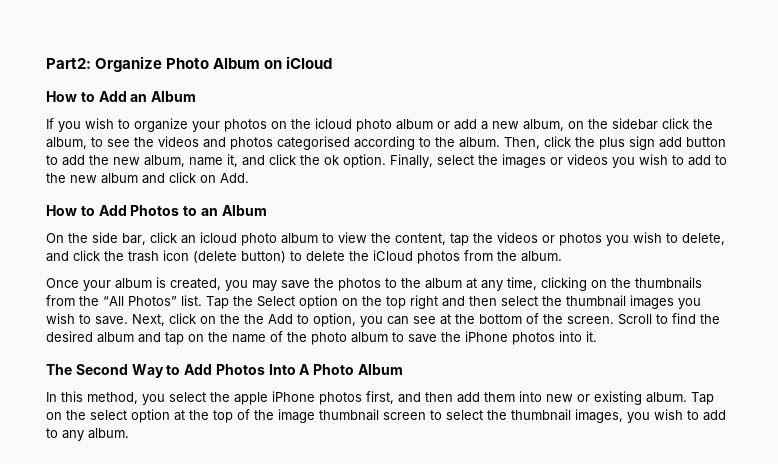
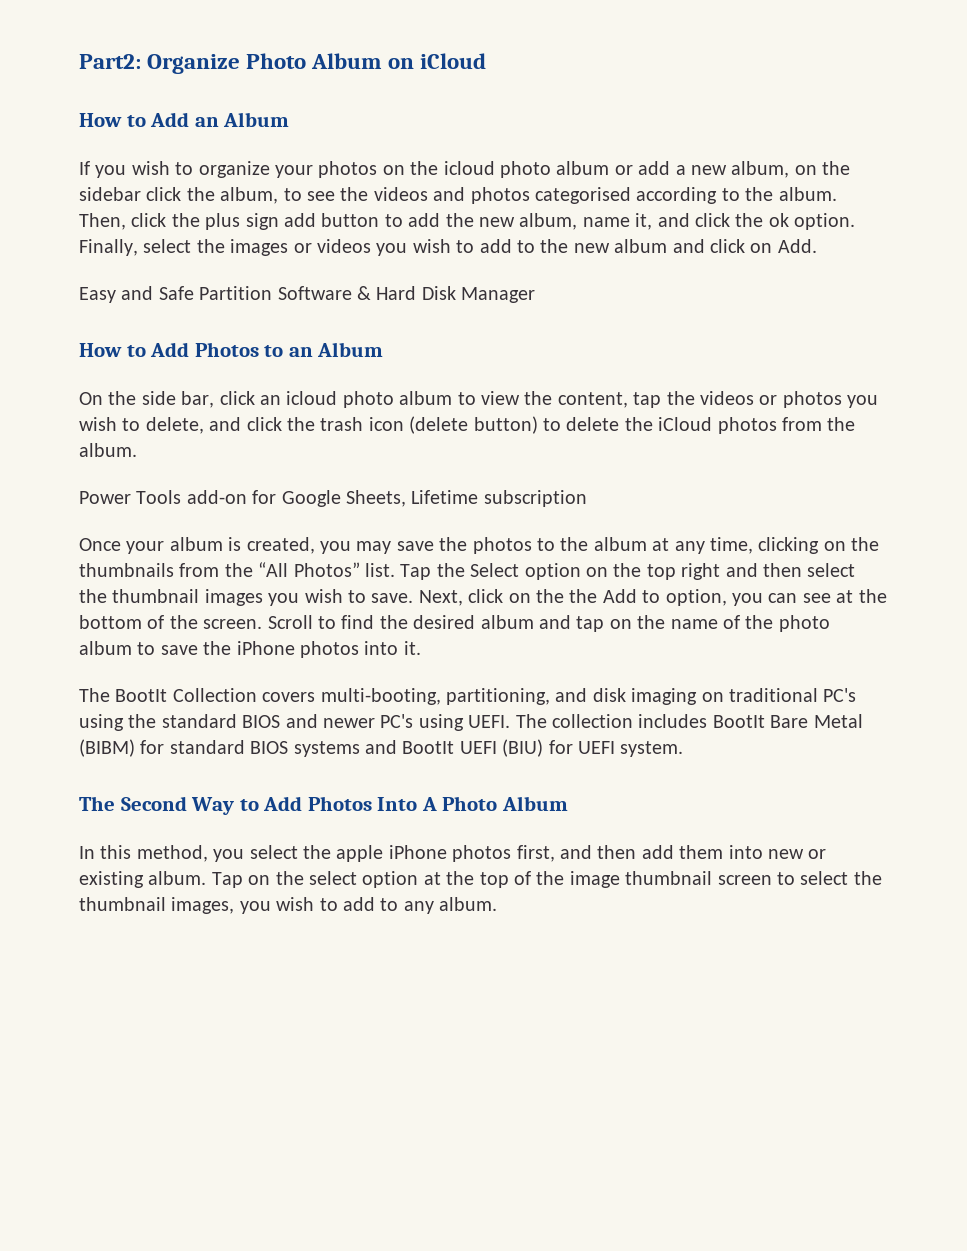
+ Easy and Safe Partition Software & Hard Disk Manager
+ Power Tools add-on for Google Sheets, Lifetime subscription
+ The BootIt Collection covers multi-booting, partitioning, and disk imaging on traditional PC's using the standard BIOS and newer PC's using UEFI. The collection includes BootIt Bare Metal (BIBM) for standard BIOS systems and BootIt UEFI (BIU) for UEFI system.

